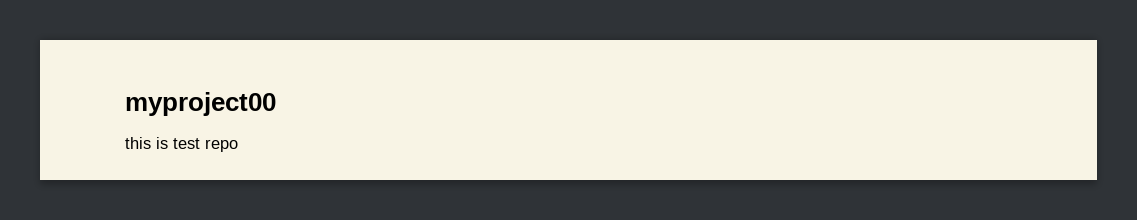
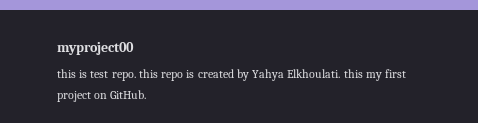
- this is test repo
+ this is test repo. this repo is created by Yahya Elkhoulati. this my first project on GitHub.

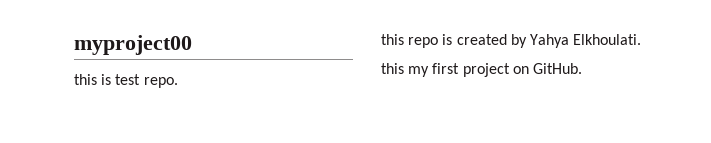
- this is test repo. this repo is created by Yahya Elkhoulati. this my first project on GitHub.
+ this is test repo.
+ this repo is created by Yahya Elkhoulati.
+ this my first project on GitHub.

